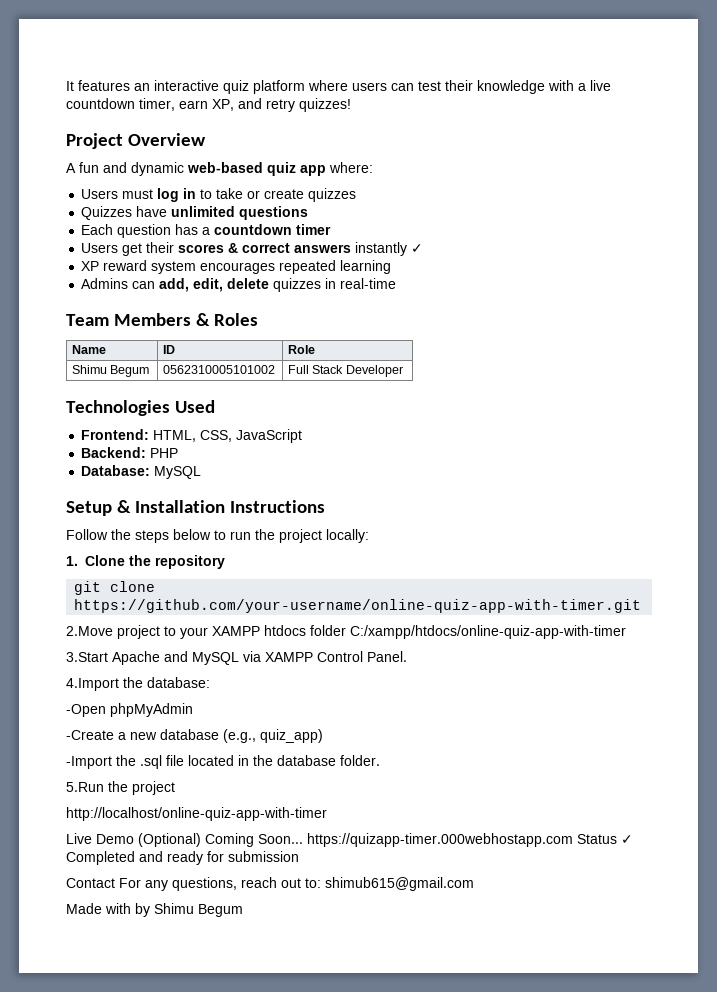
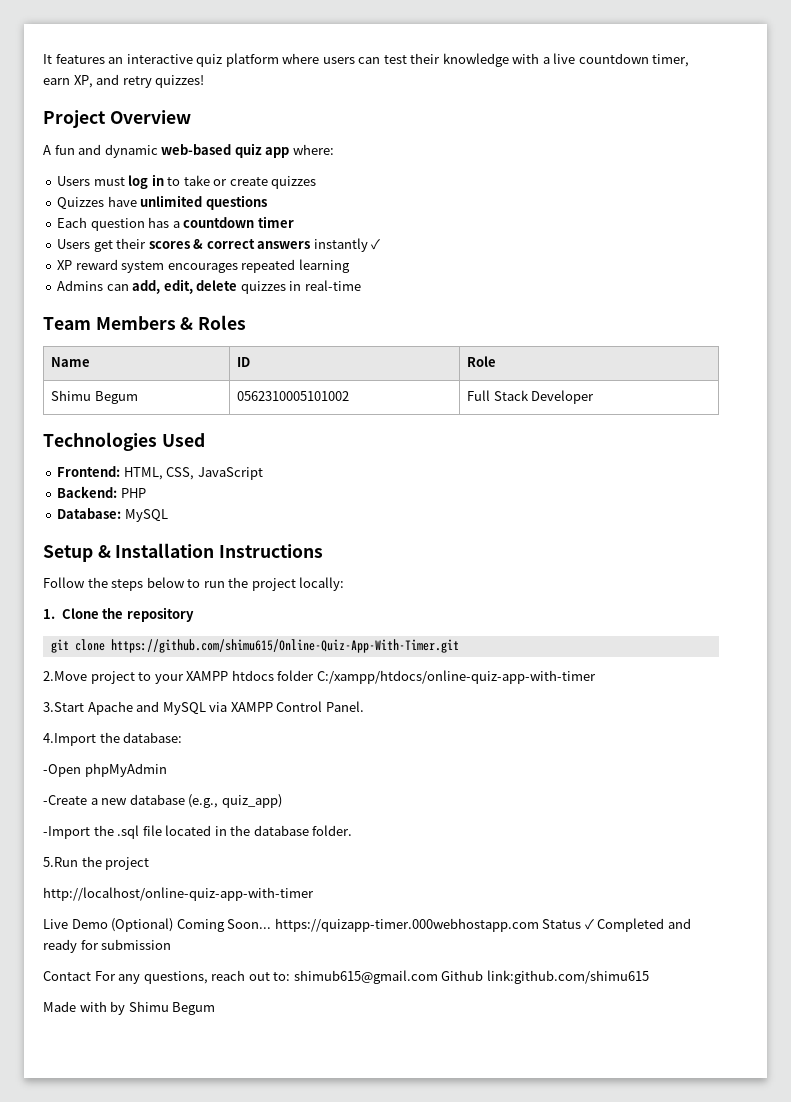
- git clone https://github.com/your-username/online-quiz-app-with-timer.git
+ git clone https://github.com/shimu615/Online-Quiz-App-With-Timer.git
- Contact For any questions, reach out to: shimub615@gmail.com
+ Contact For any questions, reach out to: shimub615@gmail.com Github link:github.com/shimu615

